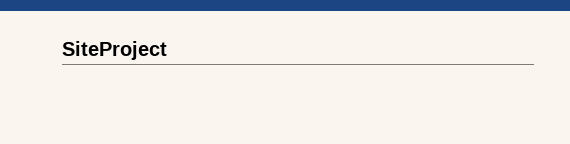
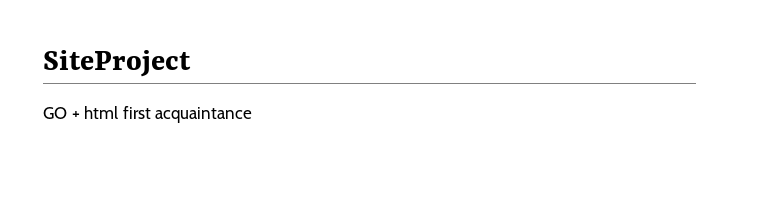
+ GO + html first acquaintance

